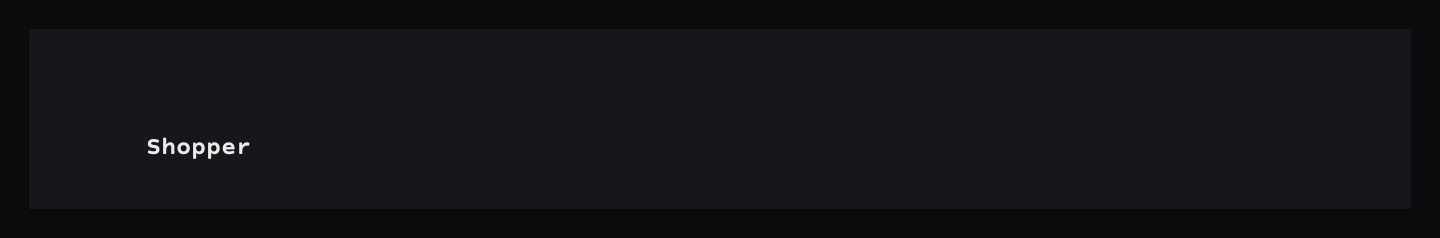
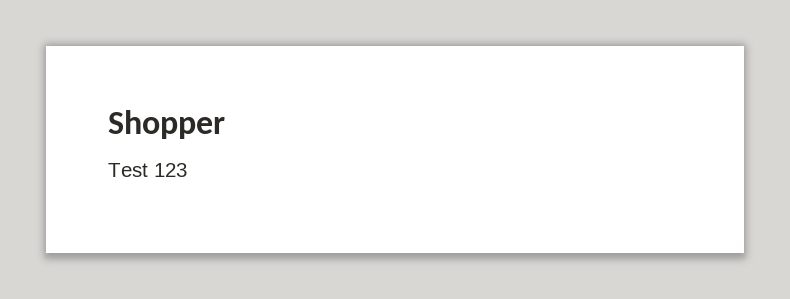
+ Test 123

